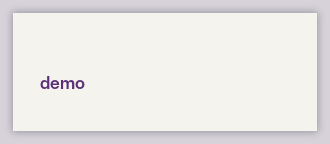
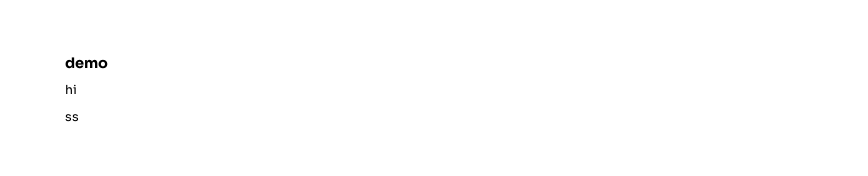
+ hi
+ ss

